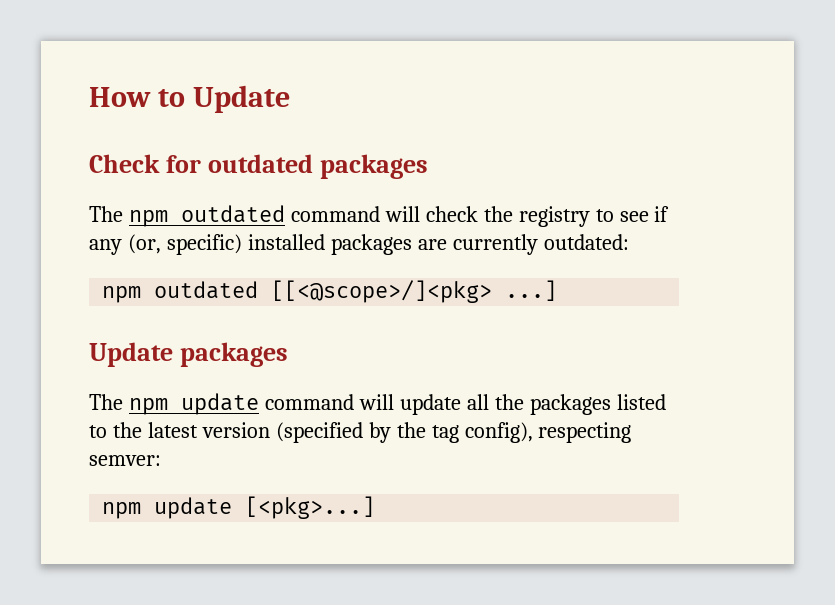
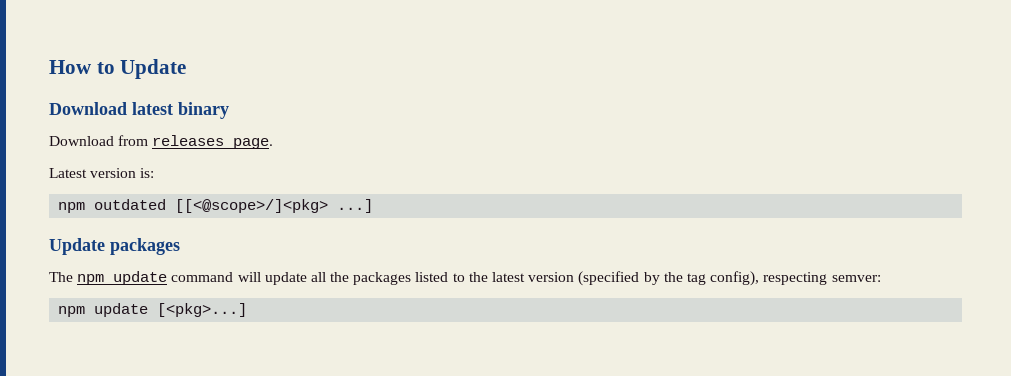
- Check for outdated packages
- The npm outdated command will check the registry to see if any (or, specific) installed packages are currently outdated:
+ Download latest binary
+ Download from releases page.
+ Latest version is:

